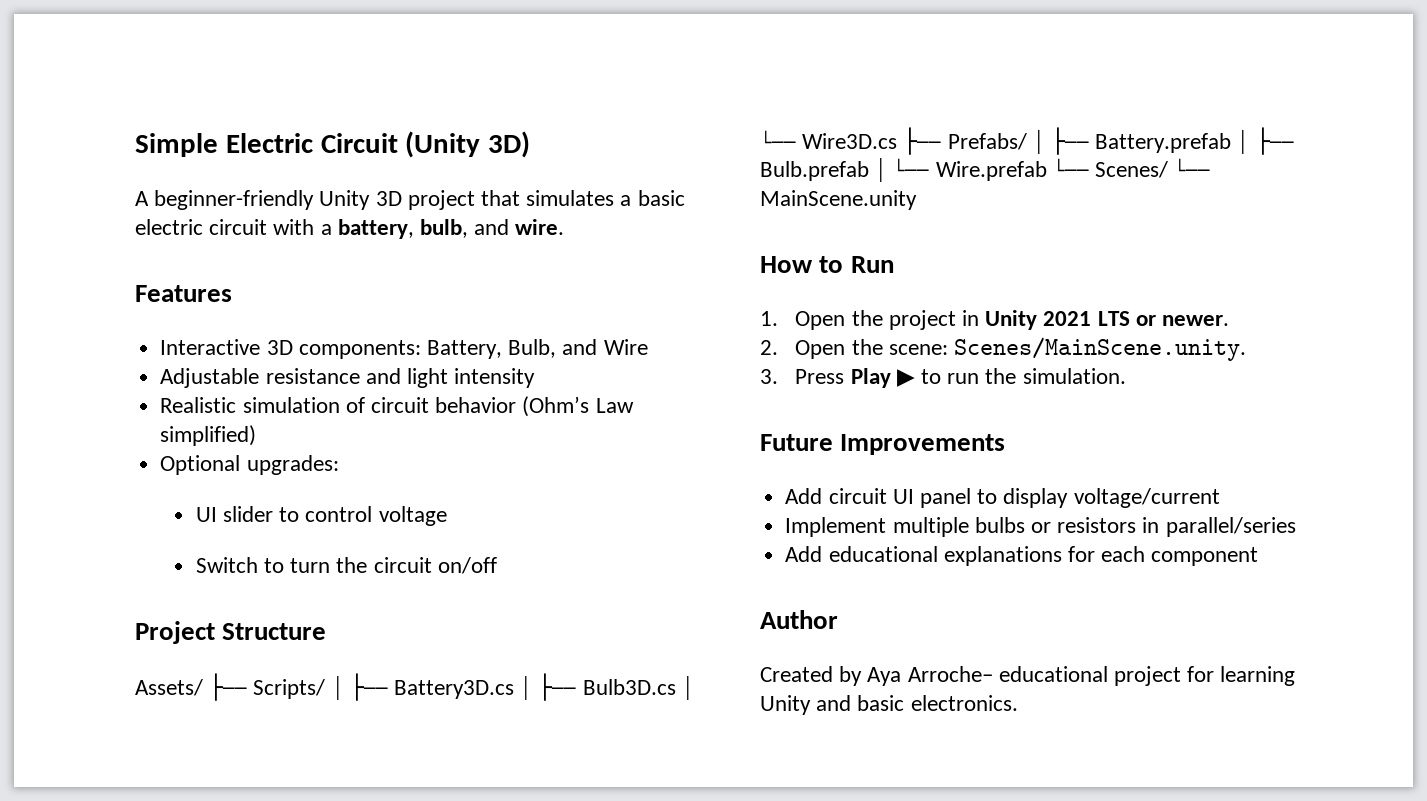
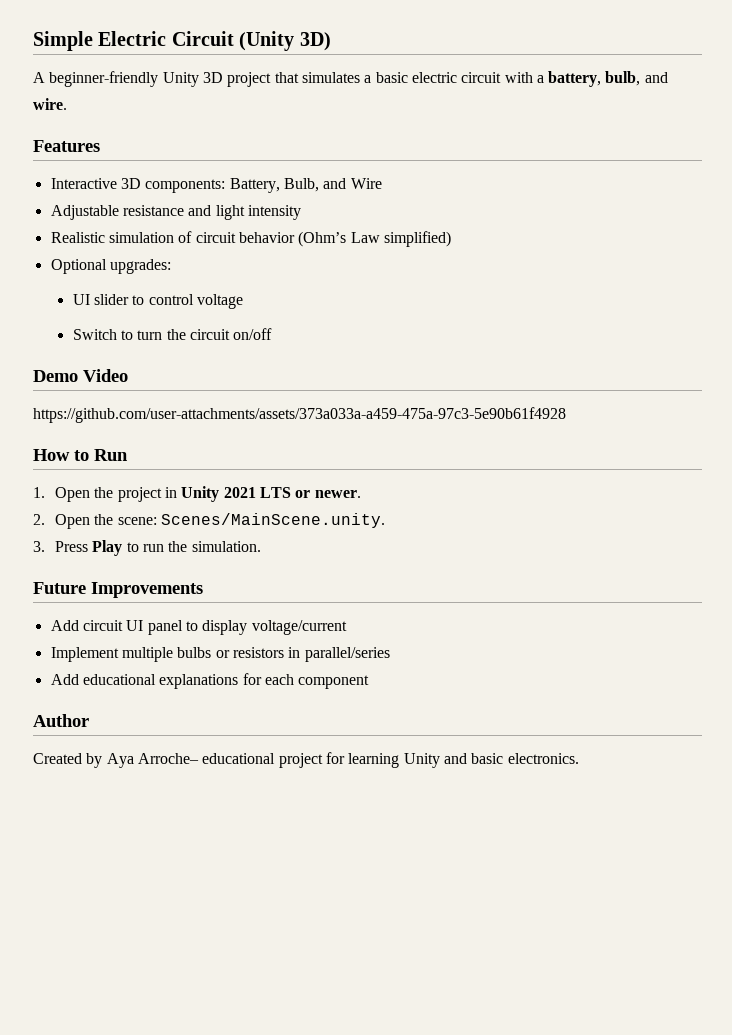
- Project Structure
- Assets/ ├── Scripts/ │ ├── Battery3D.cs │ ├── Bulb3D.cs │ └── Wire3D.cs ├── Prefabs/ │ ├── Battery.prefab │ ├── Bulb.prefab │ └── Wire.prefab └── Scenes/ └── MainScene.unity
+ Demo Video
+ https://github.com/user-attachments/assets/373a033a-a459-475a-97c3-5e90b61f4928
- 3. Press Play ▶ to run the simulation.
+ 3. Press Play to run the simulation.

